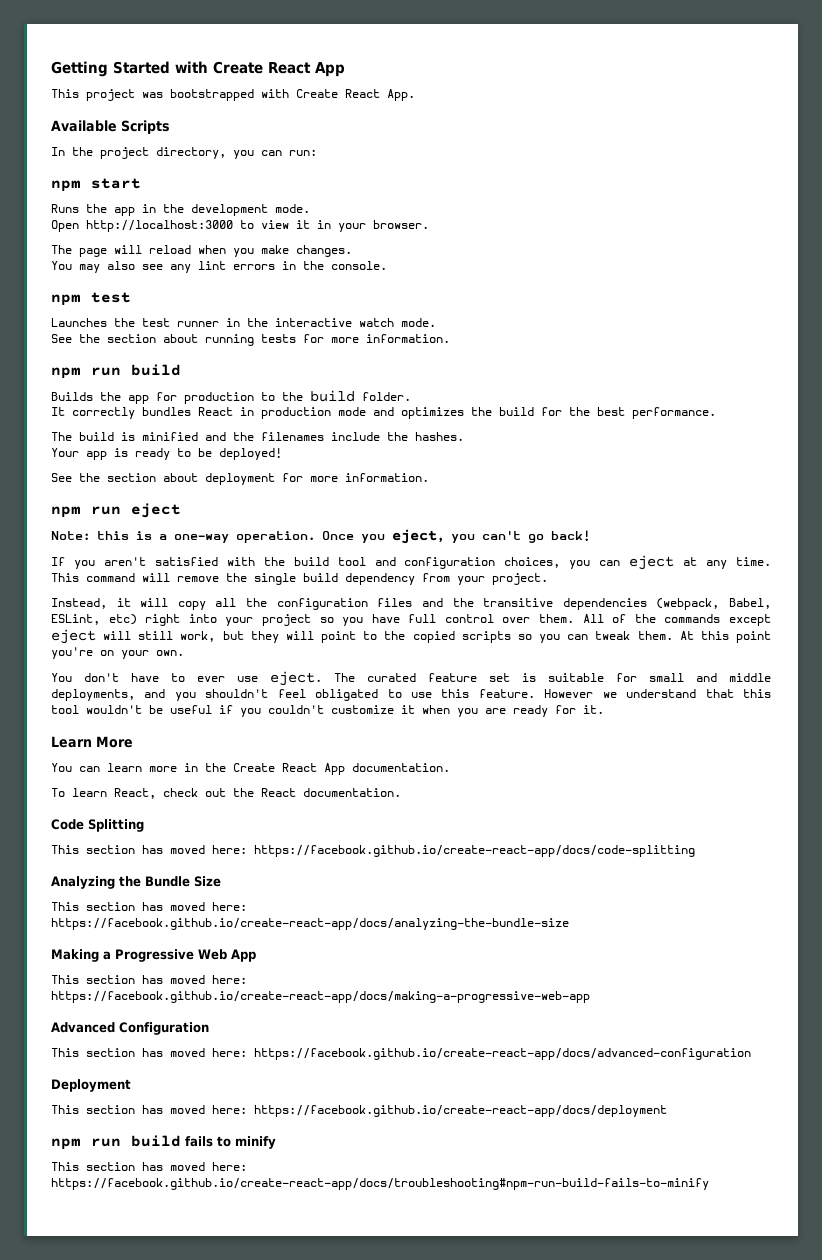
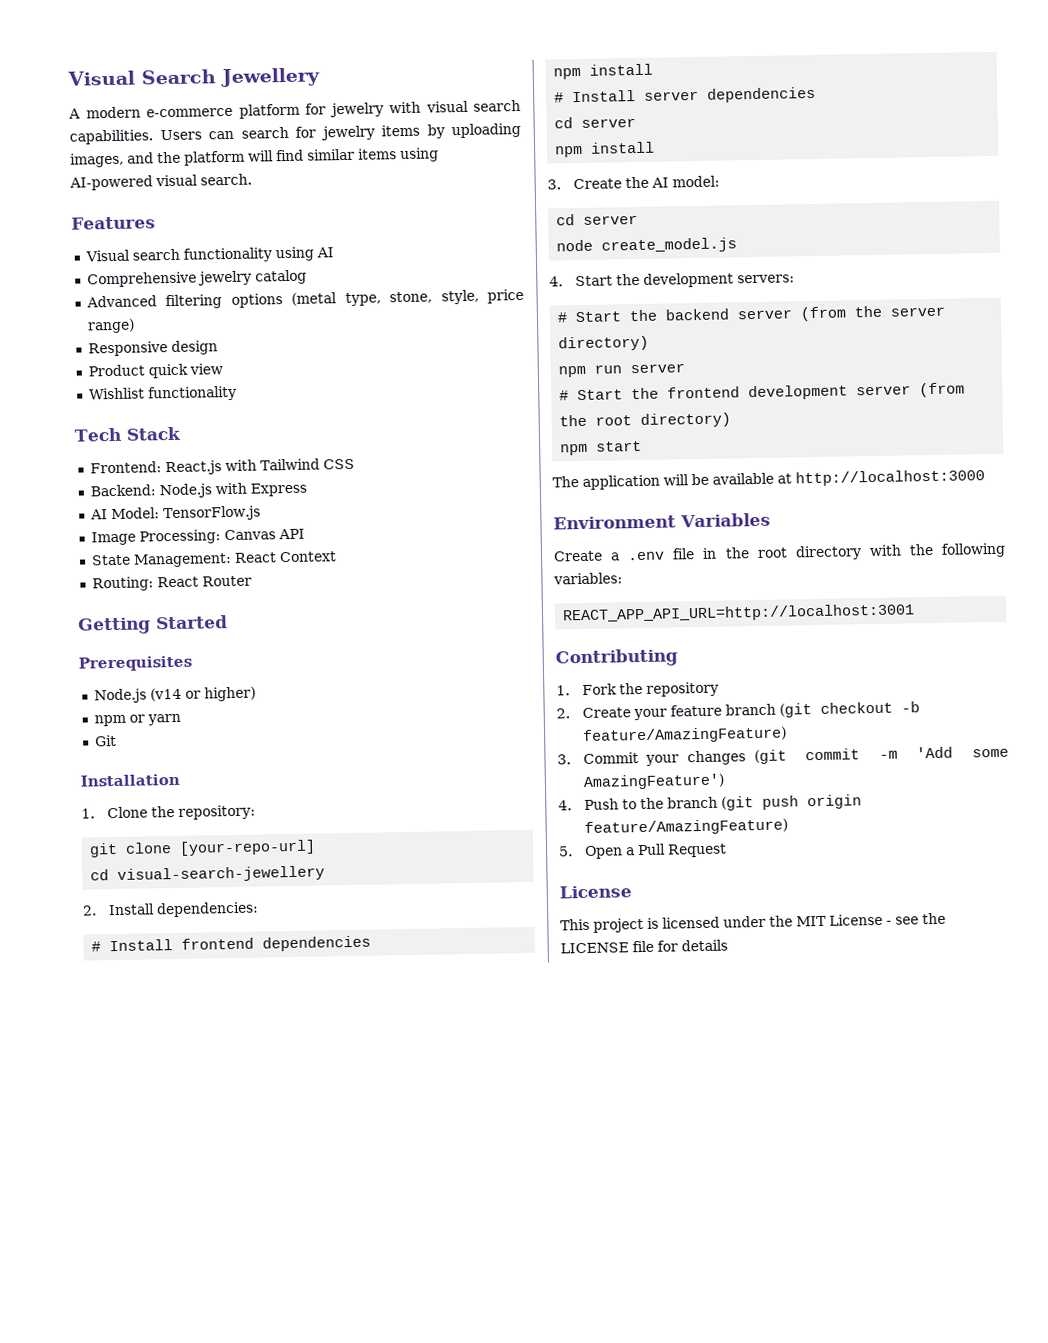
- Getting Started with Create React App
- This project was bootstrapped with Create React App.
- Available Scripts
- In the project directory, you can run:
+ Visual Search Jewellery
+ A modern e-commerce platform for jewelry with visual search capabilities. Users can search for jewelry items by uploading images, and the platform will find similar items using AI-powered visual search.
+ Features
+ Visual search functionality using AI
+ Comprehensive jewelry catalog
+ Advanced filtering options (metal type, stone, style, price range)
+ Responsive design
+ Product quick view
+ Wishlist functionality
+ Tech Stack
+ Frontend: React.js with Tailwind CSS
+ Backend: Node.js with Express
+ AI Model: TensorFlow.js
+ Image Processing: Canvas API
+ State Management: React Context
+ Routing: React Router
+ Getting Started
+ Prerequisites
+ Node.js (v14 or higher)
+ npm or yarn
+ Git
+ Installation
+ 1. Clone the repository:
+ git clone [your-repo-url]
+ cd visual-search-jewellery
+ 2. Install dependencies:
+ # Install frontend dependencies
+ npm install
+ # Install server dependencies
+ cd server
+ npm install
+ 3. Create the AI model:
+ cd server
+ node create_model.js
+ 4. Start the development servers:
+ # Start the backend server (from the server directory)
+ npm run server
+ # Start the frontend development server (from the root directory)
  npm start
- Runs the app in the development mode.
- Open http://localhost:3000 to view it in your browser.
- The page will reload when you make changes.
- You may also see any lint errors in the console.
- npm test
- Launches the test runner in the interactive watch mode.
- See the section about running tests for more information.
- npm run build
- Builds the app for production to the build folder.
- It correctly bundles React in production mode and optimizes the build for the best performance.
- The build is minified and the filenames include the hashes.
- Your app is ready to be deployed!
- See the section about deployment for more information.
- npm run eject
- Note: this is a one-way operation. Once you eject, you can't go back!
- If you aren't satisfied with the build tool and configuration choices, you can eject at any time. This command will remove the single build dependency from your project.
- Instead, it will copy all the configuration files and the transitive dependencies (webpack, Babel, ESLint, etc) right into your project so you have full control over them. All of the commands except eject will still work, but they will point to the copied scripts so you can tweak them. At this point you're on your own.
- You don't have to ever use eject. The curated feature set is suitable for small and middle deployments, and you shouldn't feel obligated to use this feature. However we understand that this tool wouldn't be useful if you couldn't customize it when you are ready for it.
- Learn More
- You can learn more in the Create React App documentation.
- To learn React, check out the React documentation.
- Code Splitting
- This section has moved here: https://facebook.github.io/create-react-app/docs/code-splitting
- Analyzing the Bundle Size
- This section has moved here: https://facebook.github.io/create-react-app/docs/analyzing-the-bundle-size
- Making a Progressive Web App
- This section has moved here: https://facebook.github.io/create-react-app/docs/making-a-progressive-web-app
- Advanced Configuration
- This section has moved here: https://facebook.github.io/create-react-app/docs/advanced-configuration
- Deployment
- This section has moved here: https://facebook.github.io/create-react-app/docs/deployment
- npm run build fails to minify
- This section has moved here: https://facebook.github.io/create-react-app/docs/troubleshooting#npm-run-build-fails-to-minify
+ The application will be available at http://localhost:3000
+ Environment Variables
+ Create a .env file in the root directory with the following variables:
+ REACT_APP_API_URL=http://localhost:3001
+ Contributing
+ 1. Fork the repository
+ 2. Create your feature branch (git checkout -b feature/AmazingFeature)
+ 3. Commit your changes (git commit -m 'Add some AmazingFeature')
+ 4. Push to the branch (git push origin feature/AmazingFeature)
+ 5. Open a Pull Request
+ License
+ This project is licensed under the MIT License - see the LICENSE file for details

